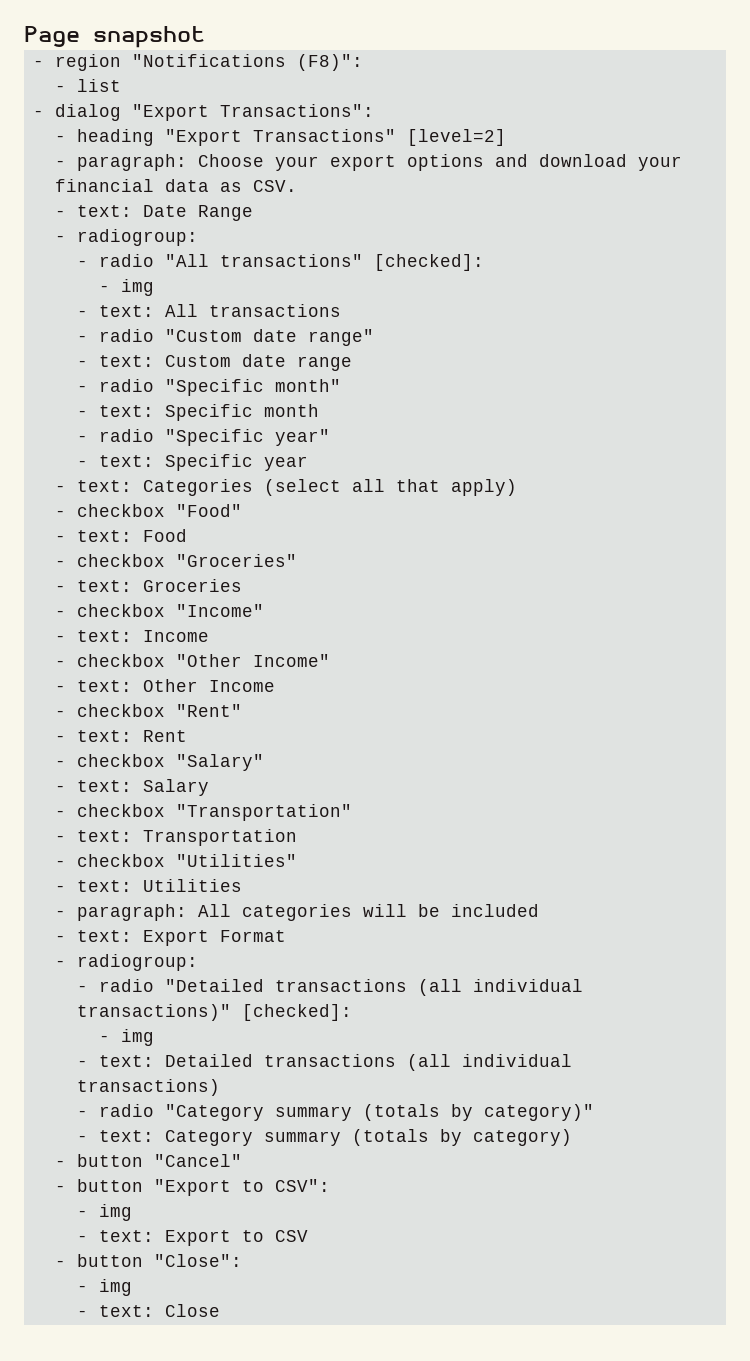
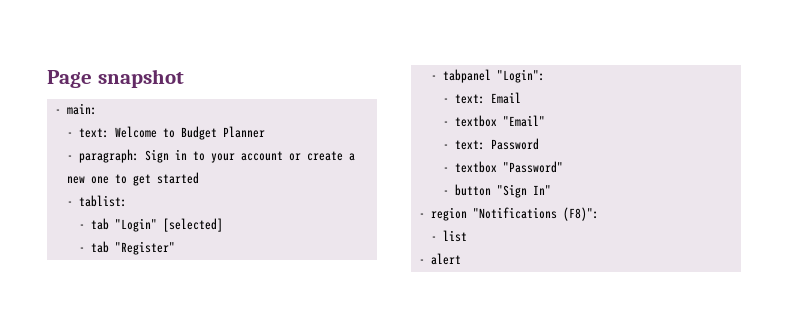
+ - main:
+ - text: Welcome to Budget Planner
+ - paragraph: Sign in to your account or create a new one to get started
+ - tablist:
+ - tab "Login" [selected]
+ - tab "Register"
+ - tabpanel "Login":
+ - text: Email
+ - textbox "Email"
+ - text: Password
+ - textbox "Password"
+ - button "Sign In"
- - dialog "Export Transactions":
- - heading "Export Transactions" [level=2]
- - paragraph: Choose your export options and download your financial data as CSV.
- - text: Date Range
- - radiogroup:
- - radio "All transactions" [checked]:
- - img
- - text: All transactions
- - radio "Custom date range"
- - text: Custom date range
- - radio "Specific month"
- - text: Specific month
- - radio "Specific year"
- - text: Specific year
- - text: Categories (select all that apply)
- - checkbox "Food"
- - text: Food
- - checkbox "Groceries"
- - text: Groceries
- - checkbox "Income"
- - text: Income
- - checkbox "Other Income"
- - text: Other Income
- - checkbox "Rent"
- - text: Rent
- - checkbox "Salary"
- - text: Salary
- - checkbox "Transportation"
- - text: Transportation
- - checkbox "Utilities"
- - text: Utilities
- - paragraph: All categories will be included
- - text: Export Format
- - radiogroup:
- - radio "Detailed transactions (all individual transactions)" [checked]:
- - img
- - text: Detailed transactions (all individual transactions)
- - radio "Category summary (totals by category)"
- - text: Category summary (totals by category)
- - button "Cancel"
- - button "Export to CSV":
- - img
- - text: Export to CSV
- - button "Close":
- - img
- - text: Close
+ - alert

